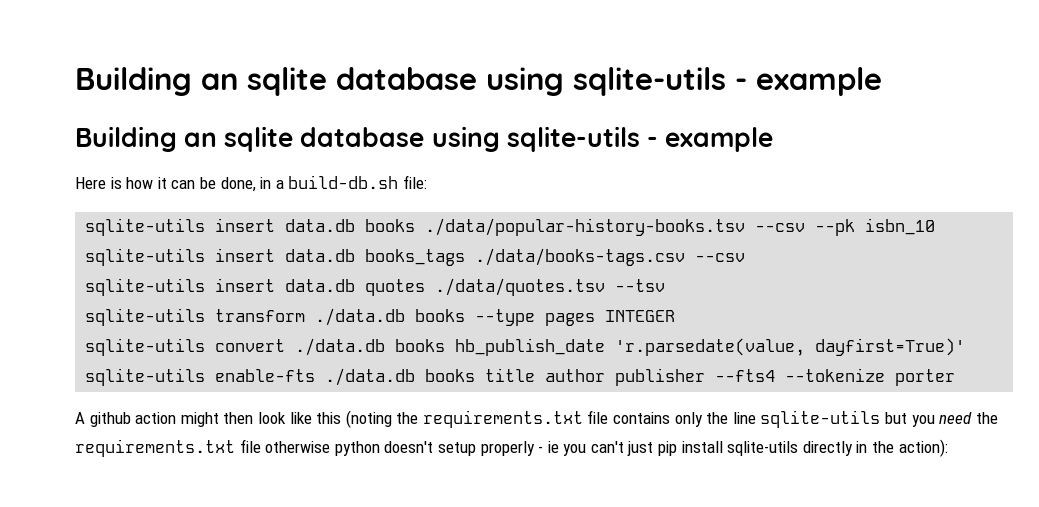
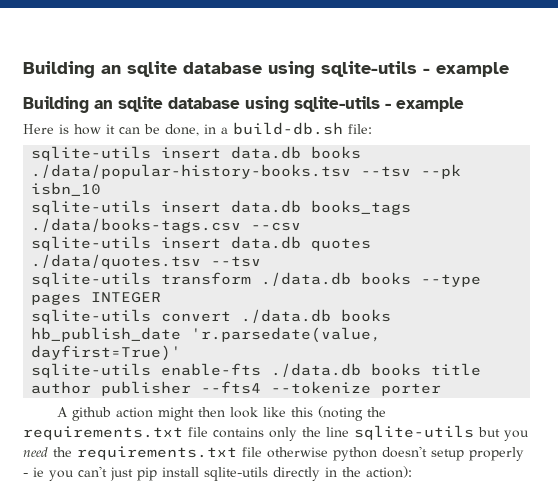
- sqlite-utils insert data.db books ./data/popular-history-books.tsv --csv --pk isbn_10
+ sqlite-utils insert data.db books ./data/popular-history-books.tsv --tsv --pk isbn_10

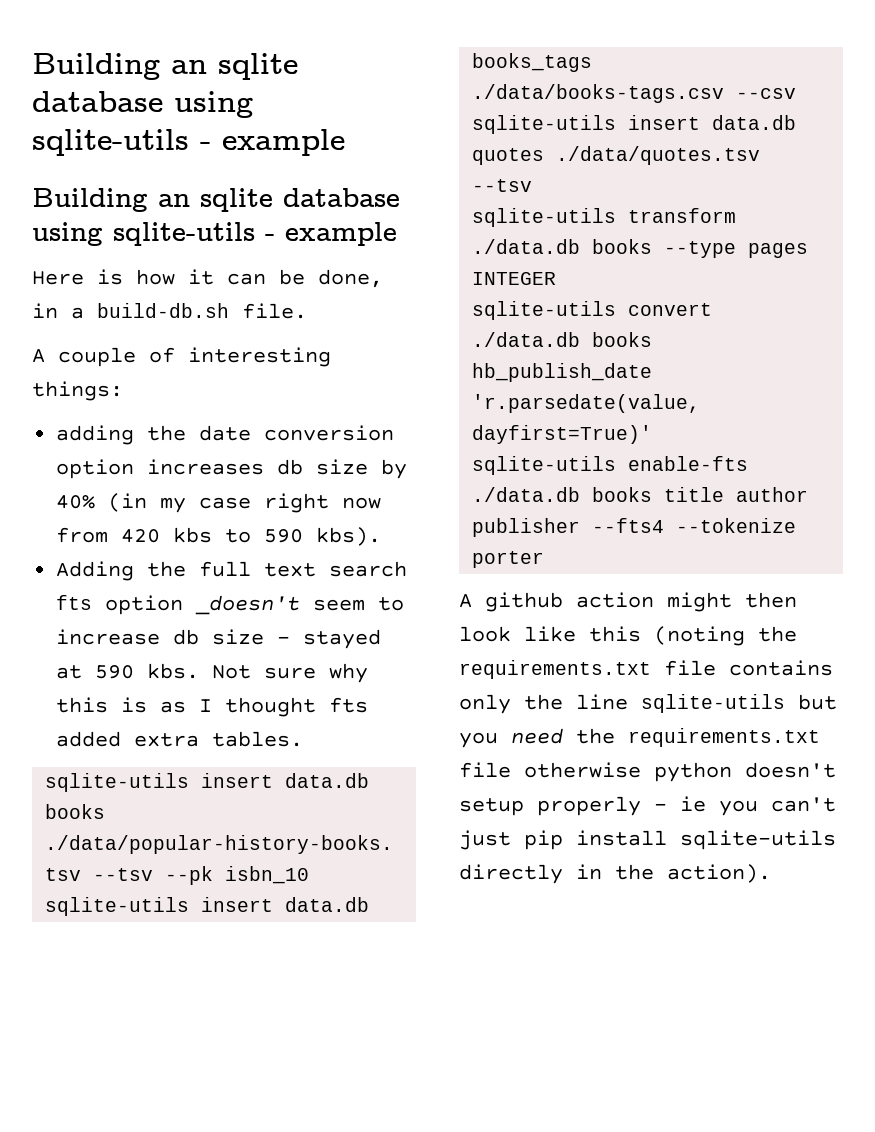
- Here is how it can be done, in a build-db.sh file:
+ Here is how it can be done, in a build-db.sh file.
+ A couple of interesting things:
+ adding the date conversion option increases db size by 40% (in my case right now from 420 kbs to 590 kbs).
+ Adding the full text search fts option _doesn't seem to increase db size - stayed at 590 kbs. Not sure why this is as I thought fts added extra tables.
- A github action might then look like this (noting the requirements.txt file contains only the line sqlite-utils but you need the requirements.txt file otherwise python doesn't setup properly - ie you can't just pip install sqlite-utils directly in the action):
+ A github action might then look like this (noting the requirements.txt file contains only the line sqlite-utils but you need the requirements.txt file otherwise python doesn't setup properly - ie you can't just pip install sqlite-utils directly in the action).

